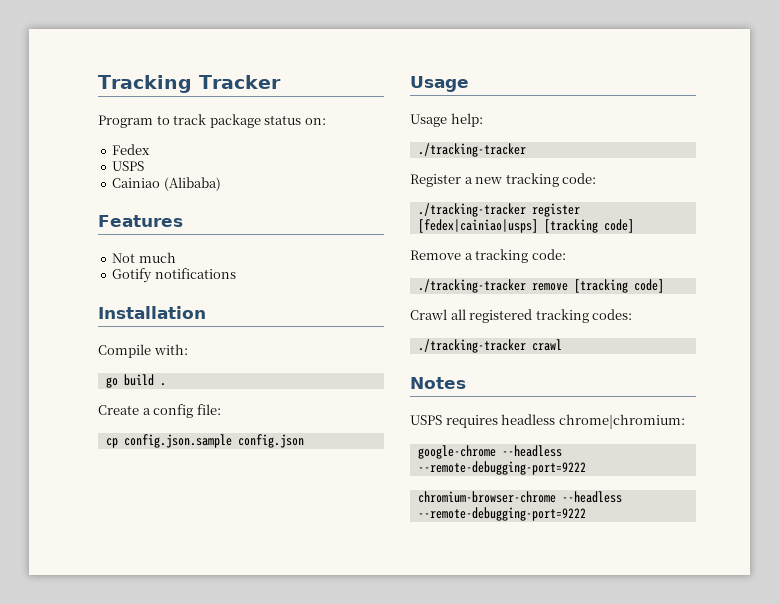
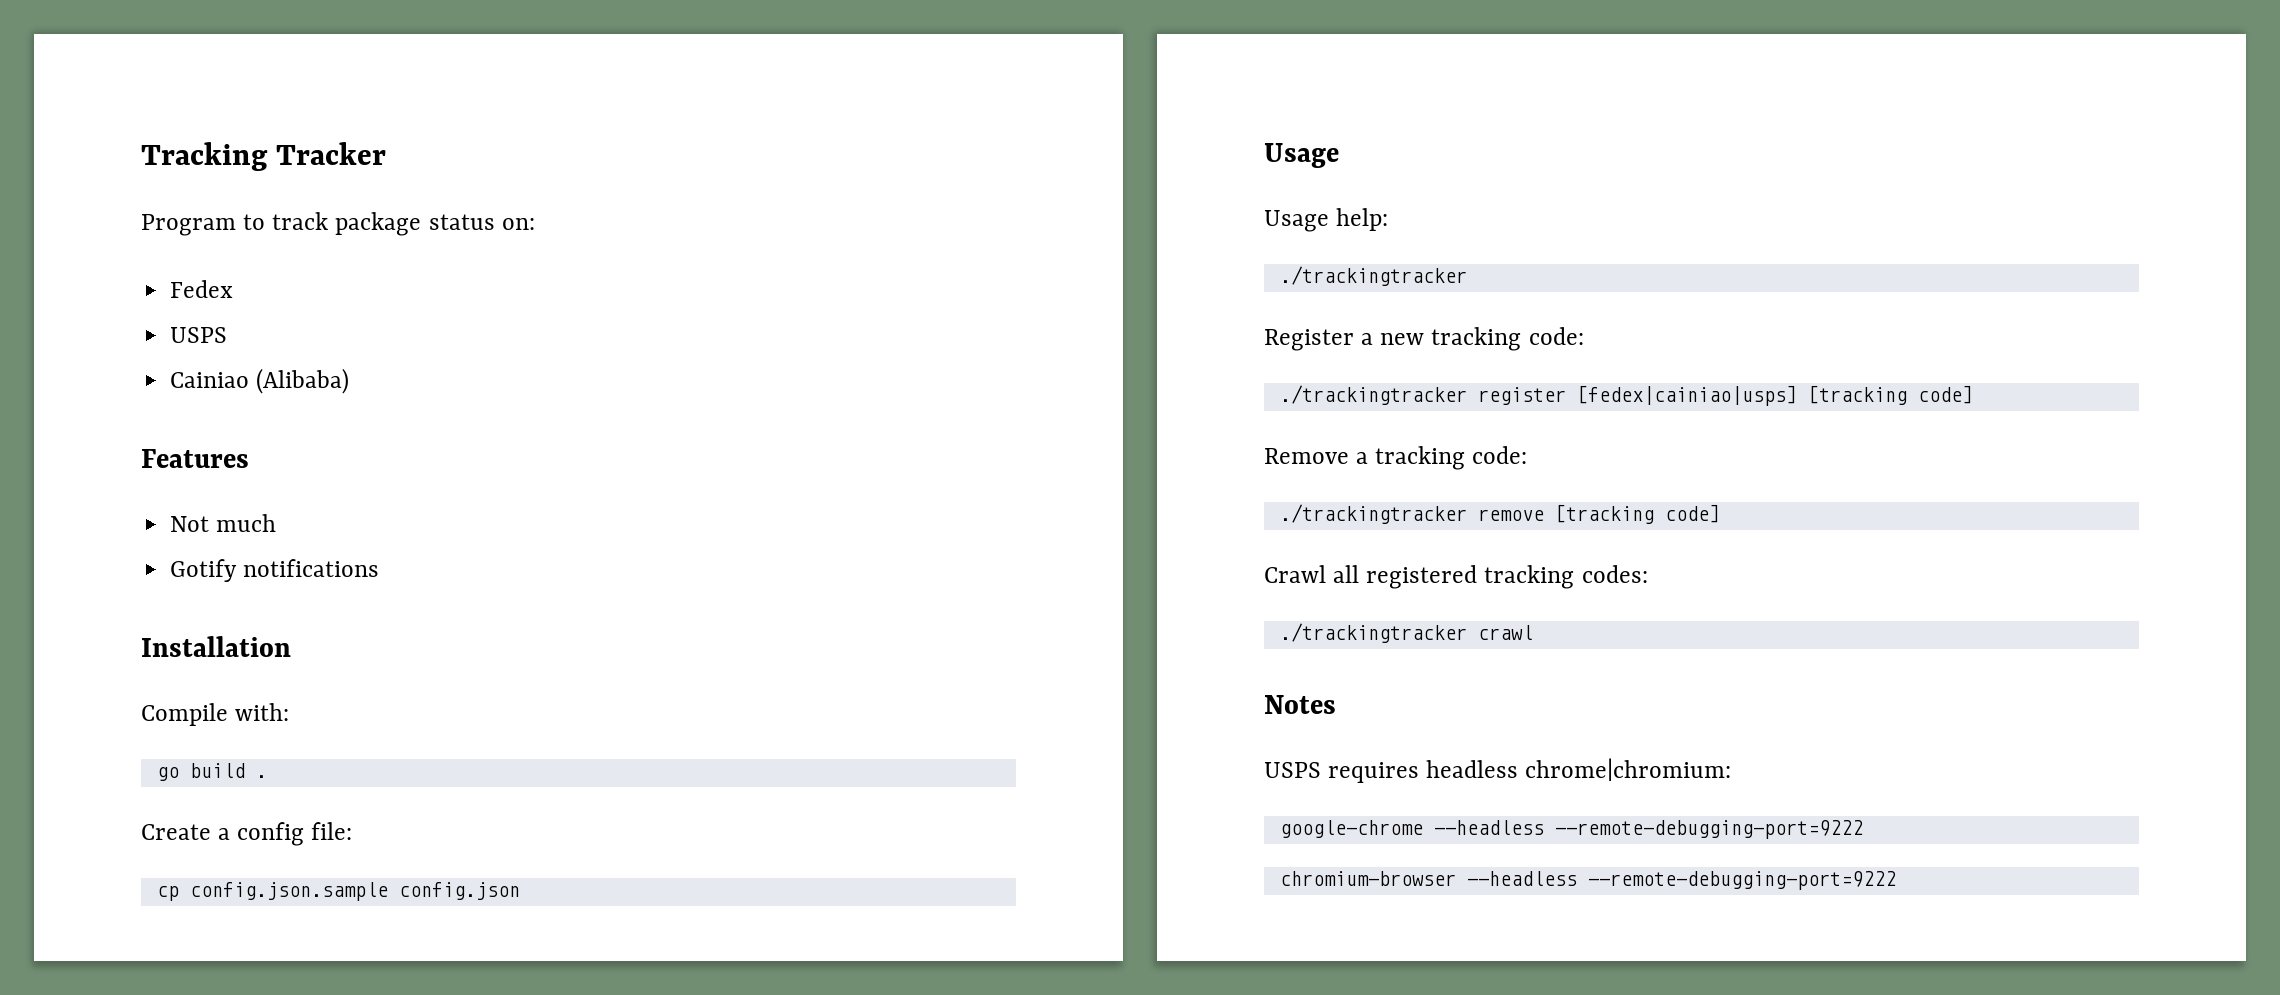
  Usage help:
- ./tracking-tracker
+ ./trackingtracker
- ./tracking-tracker register [fedex|cainiao|usps] [tracking code]
+ ./trackingtracker register [fedex|cainiao|usps] [tracking code]
- ./tracking-tracker remove [tracking code]
+ ./trackingtracker remove [tracking code]
- ./tracking-tracker crawl
+ ./trackingtracker crawl
- chromium-browser-chrome --headless --remote-debugging-port=9222
+ chromium-browser --headless --remote-debugging-port=9222

